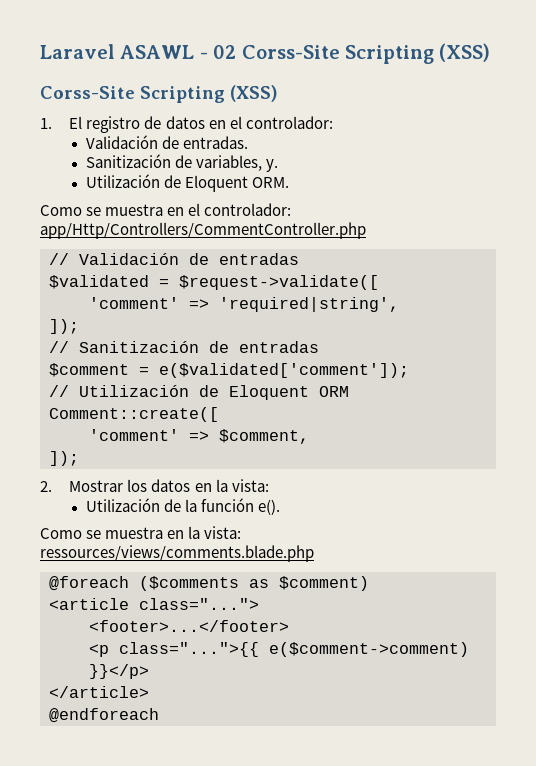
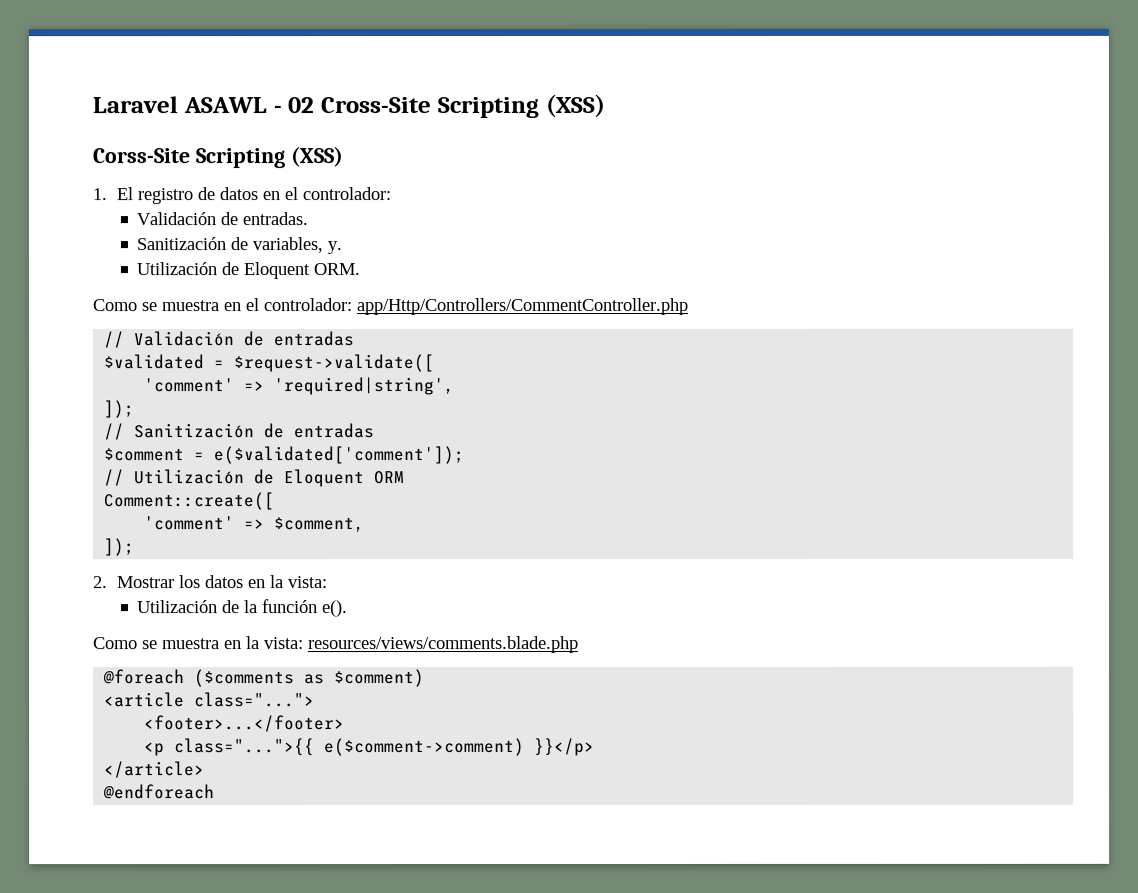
- Laravel ASAWL - 02 Corss-Site Scripting (XSS)
+ Laravel ASAWL - 02 Cross-Site Scripting (XSS)
- Como se muestra en la vista: ressources/views/comments.blade.php
+ Como se muestra en la vista: resources/views/comments.blade.php

